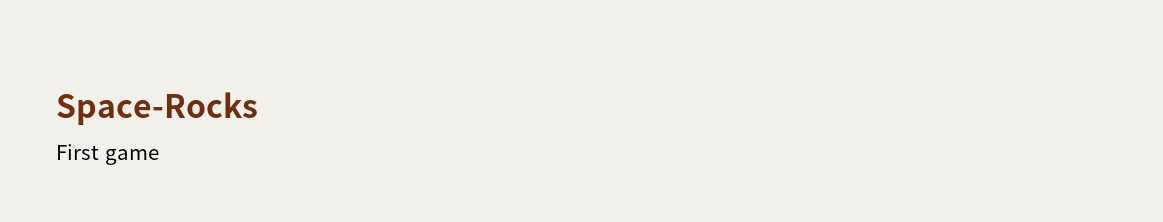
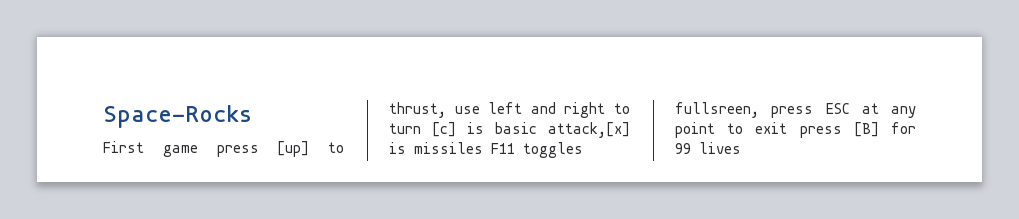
- First game
+ First game press [up] to thrust, use left and right to turn [c] is basic attack,[x] is missiles F11 toggles fullsreen, press ESC at any point to exit press [B] for 99 lives

